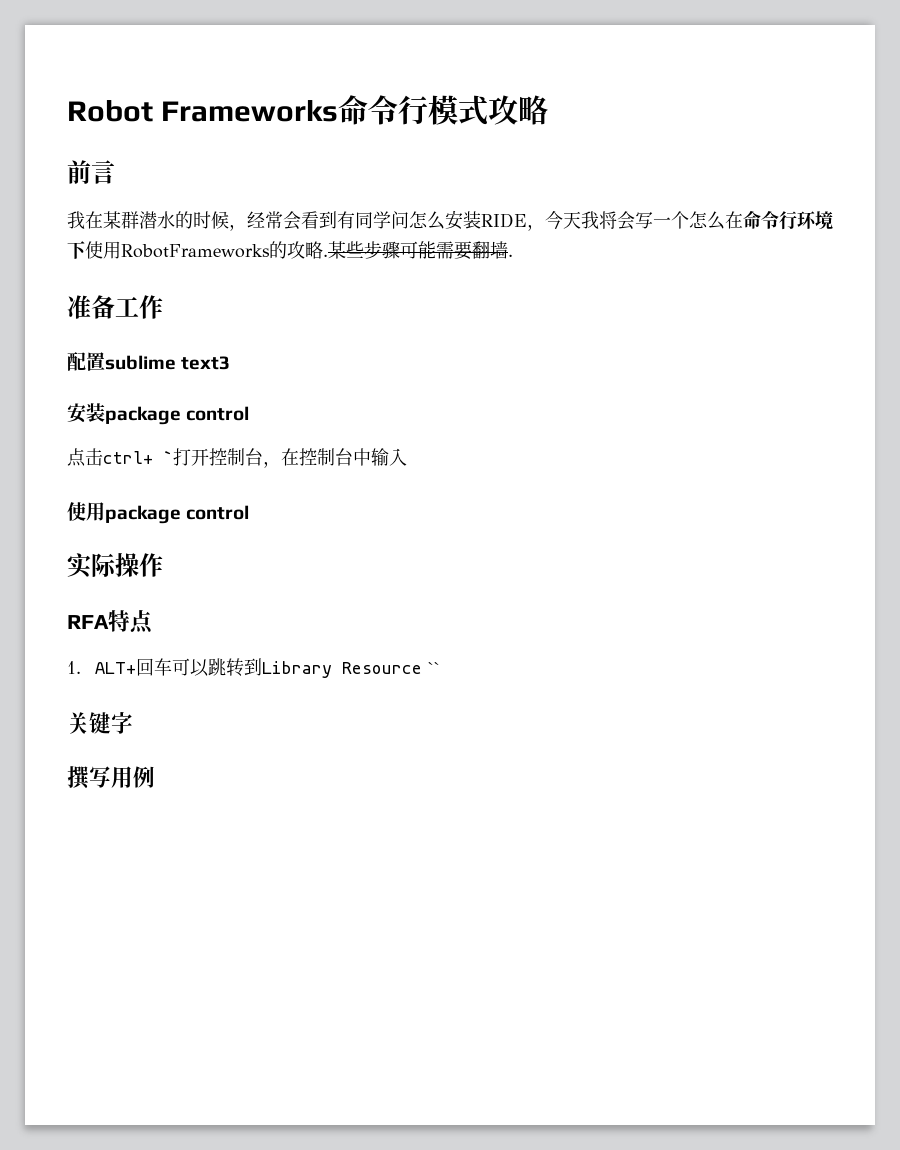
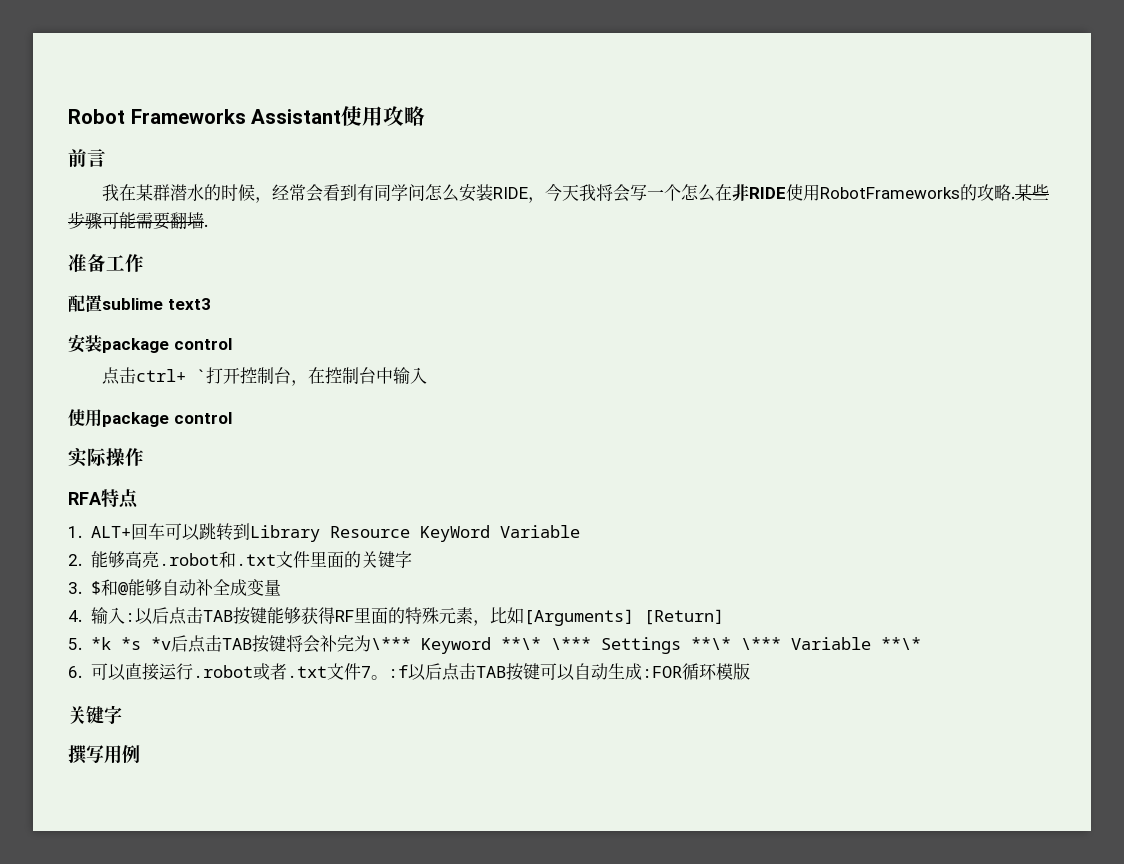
- Robot Frameworks命令行模式攻略
+ Robot Frameworks Assistant使用攻略
- 我在某群潜水的时候，经常会看到有同学问怎么安装RIDE，今天我将会写一个怎么在命令行环境下使用RobotFrameworks的攻略.
+ 我在某群潜水的时候，经常会看到有同学问怎么安装RIDE，今天我将会写一个怎么在非RIDE使用RobotFrameworks的攻略.
- 1. ALT+回车可以跳转到Library Resource ``
+ 1. ALT+回车可以跳转到Library Resource KeyWord Variable
+ 2.能够高亮.robot和.txt文件里面的关键字
+ 3. $和@能够自动补全成变量
+ 4.输入:以后点击TAB按键能够获得RF里面的特殊元素，比如[Arguments] [Return]
+ 5. *k *s *v后点击TAB按键将会补完为\*** Keyword **\* \*** Settings **\* \*** Variable **\*
+ 6.可以直接运行.robot或者.txt文件7。:f以后点击TAB按键可以自动生成:FOR循环模版

